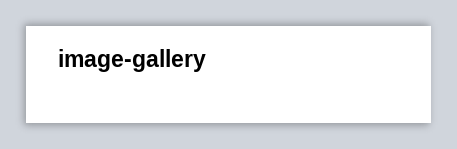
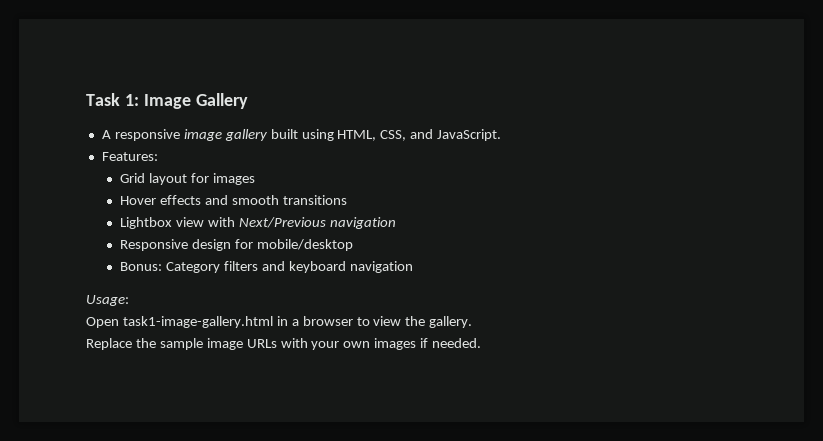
- image-gallery
+ Task 1: Image Gallery
+ A responsive image gallery built using HTML, CSS, and JavaScript.
+ Features:
+ Grid layout for images
+ Hover effects and smooth transitions
+ Lightbox view with Next/Previous navigation
+ Responsive design for mobile/desktop
+ Bonus: Category filters and keyboard navigation
+ Usage:
+ Open task1-image-gallery.html in a browser to view the gallery.
+ Replace the sample image URLs with your own images if needed.

